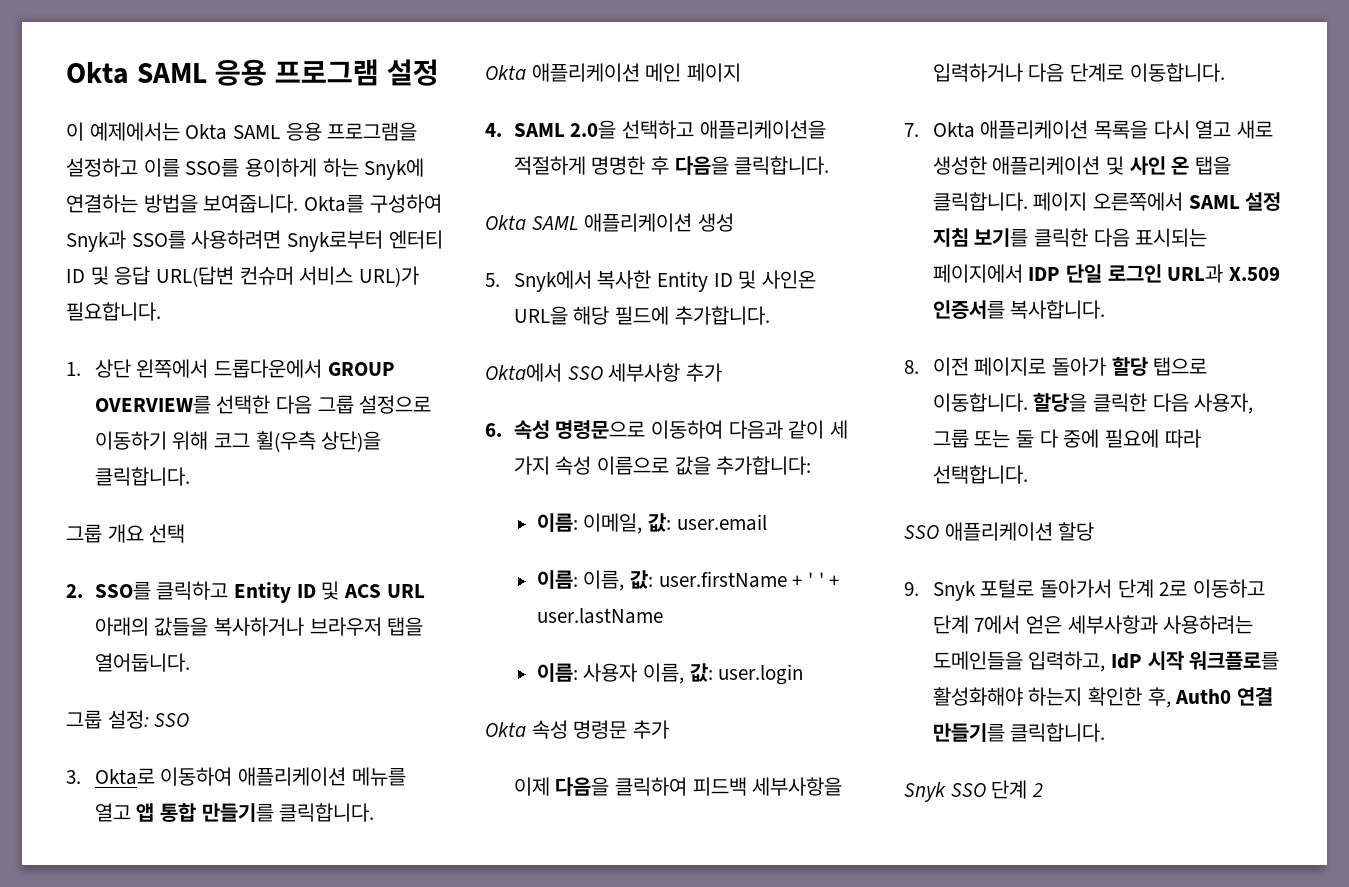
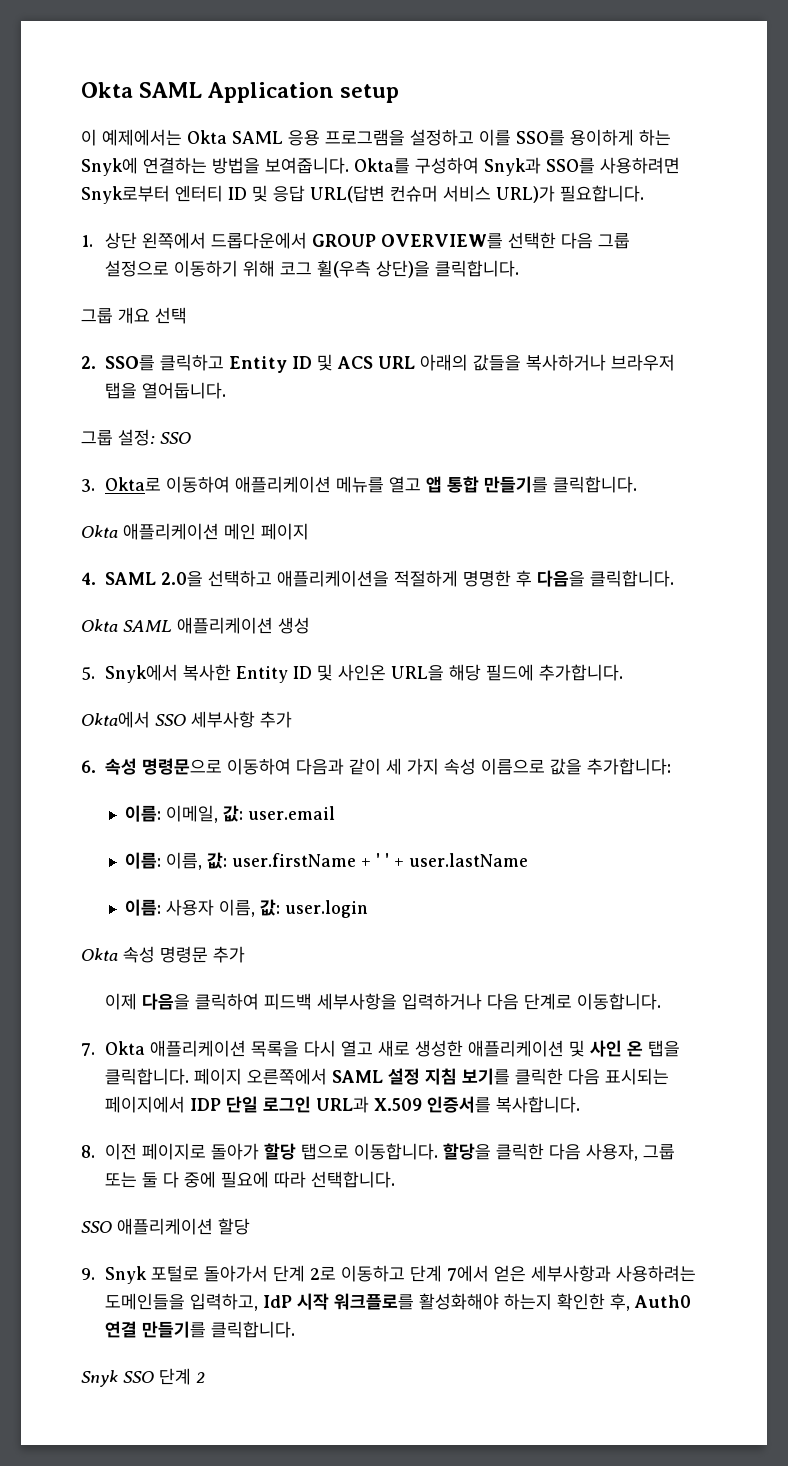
- Okta SAML 응용 프로그램 설정
+ Okta SAML Application setup

